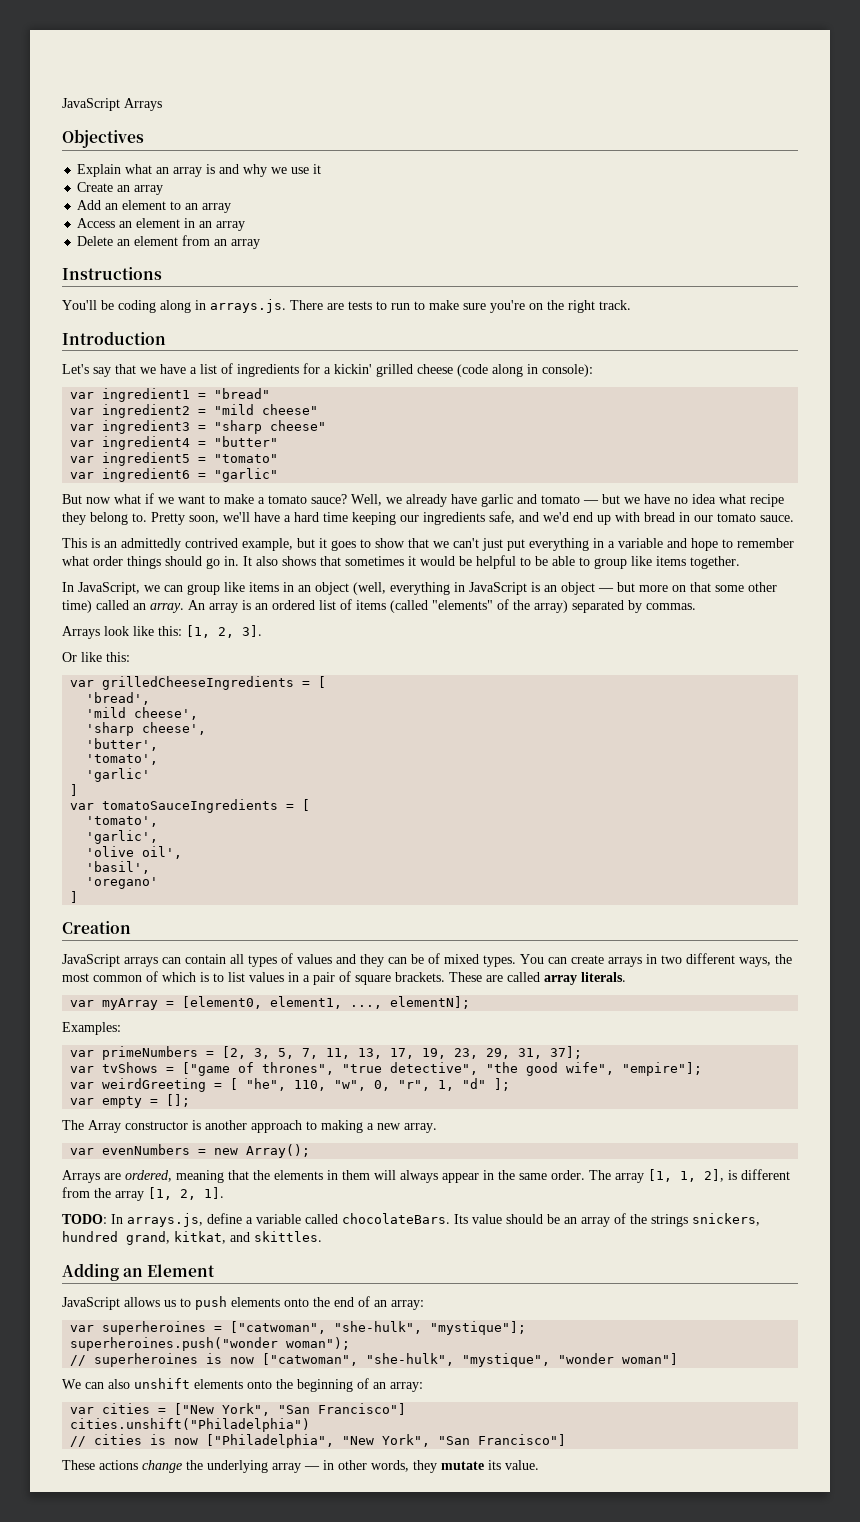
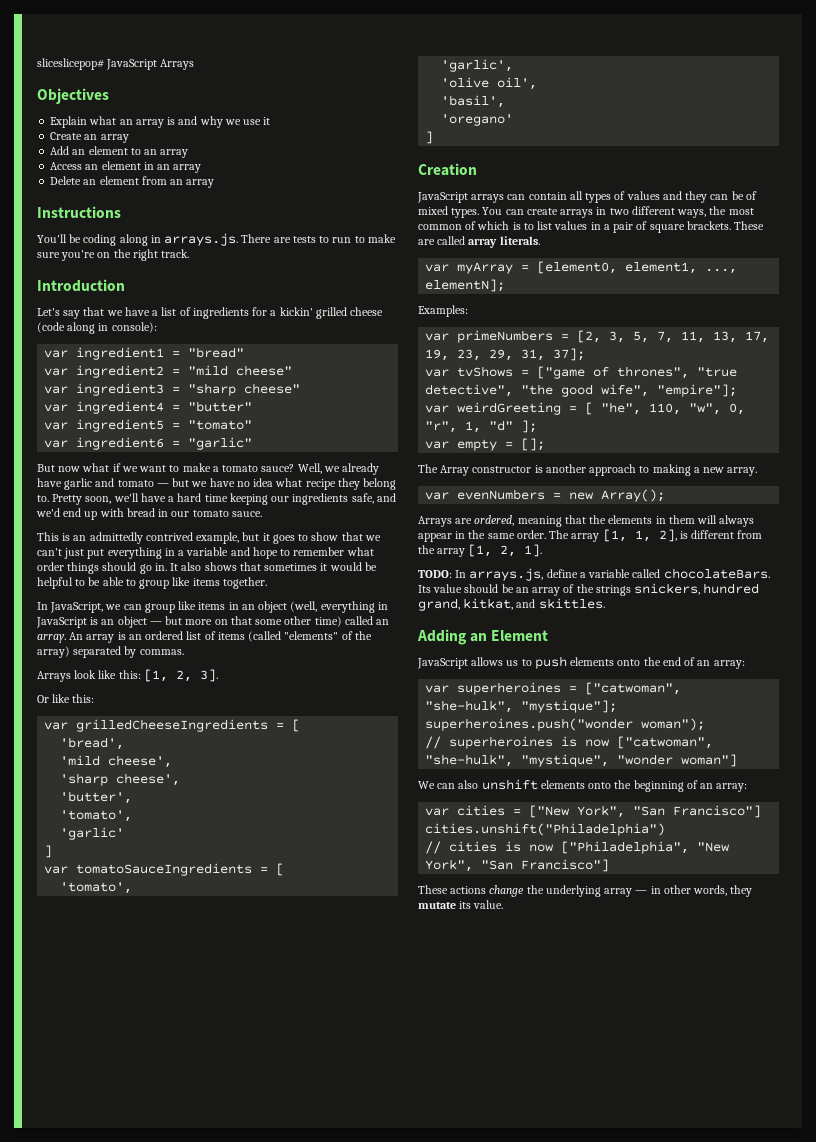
- JavaScript Arrays
+ sliceslicepop# JavaScript Arrays

